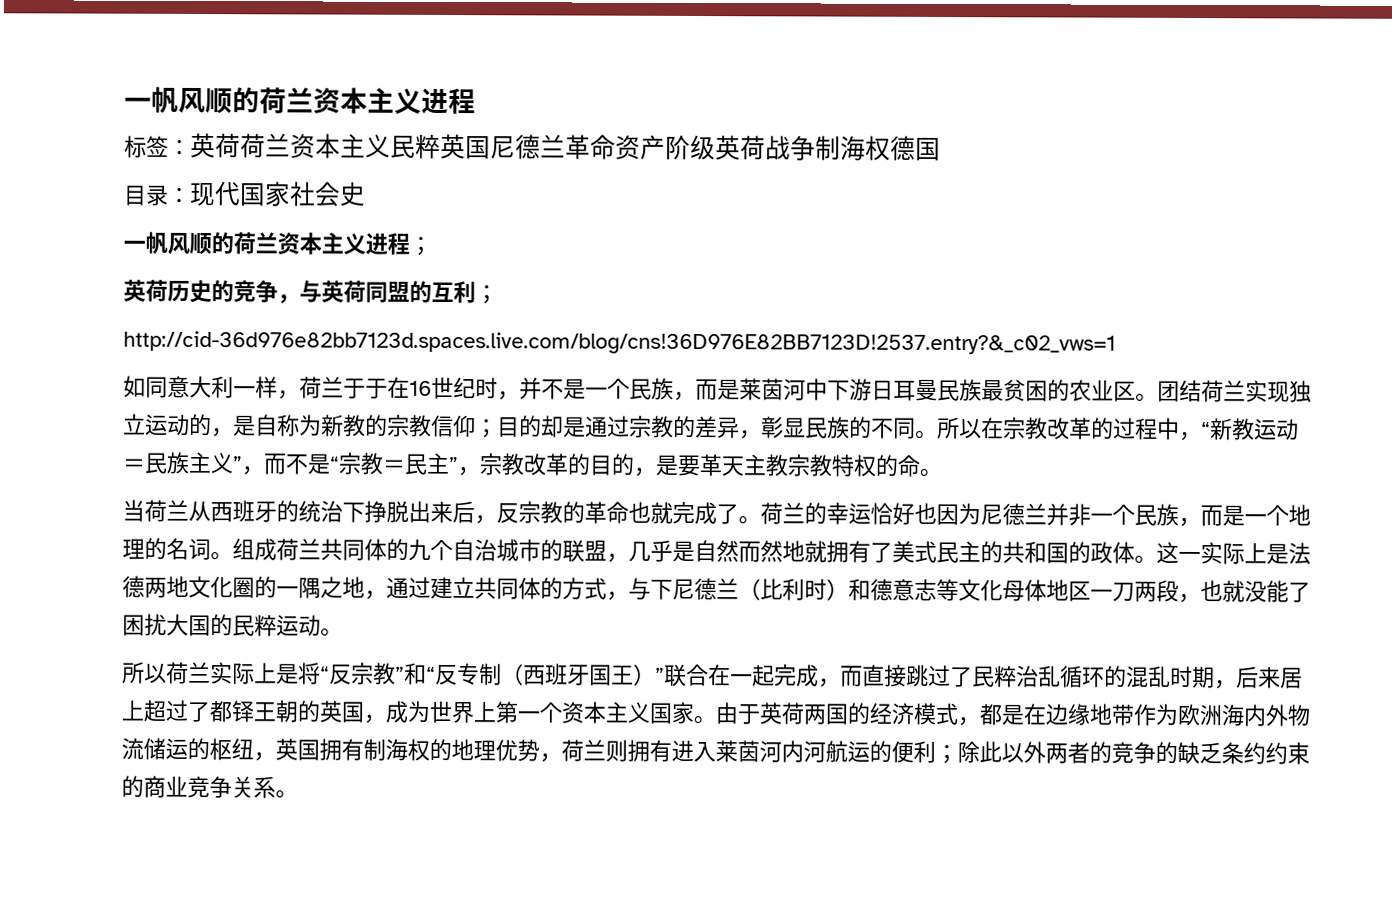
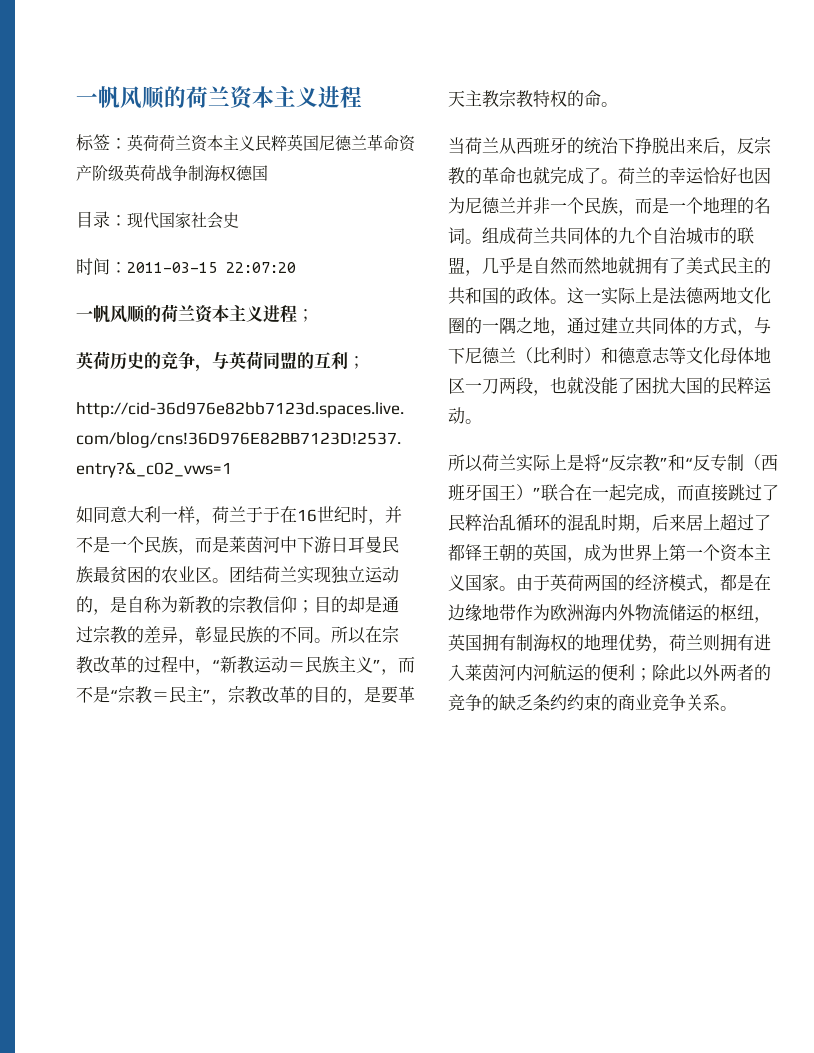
+ 时间：2011-03-15 22:07:20

